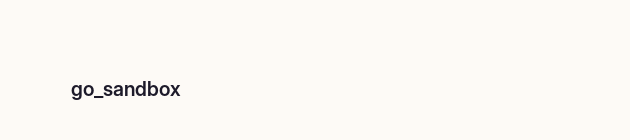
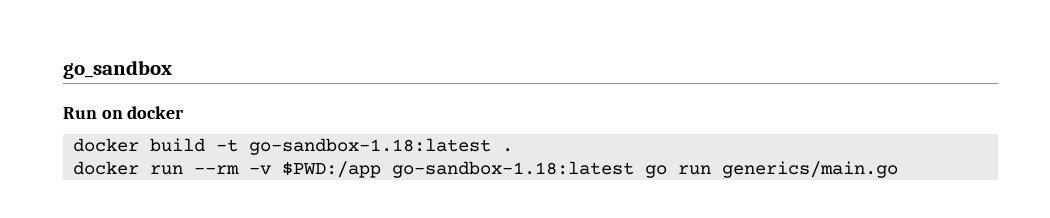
+ Run on docker
+ docker build -t go-sandbox-1.18:latest .
+ docker run --rm -v $PWD:/app go-sandbox-1.18:latest go run generics/main.go

